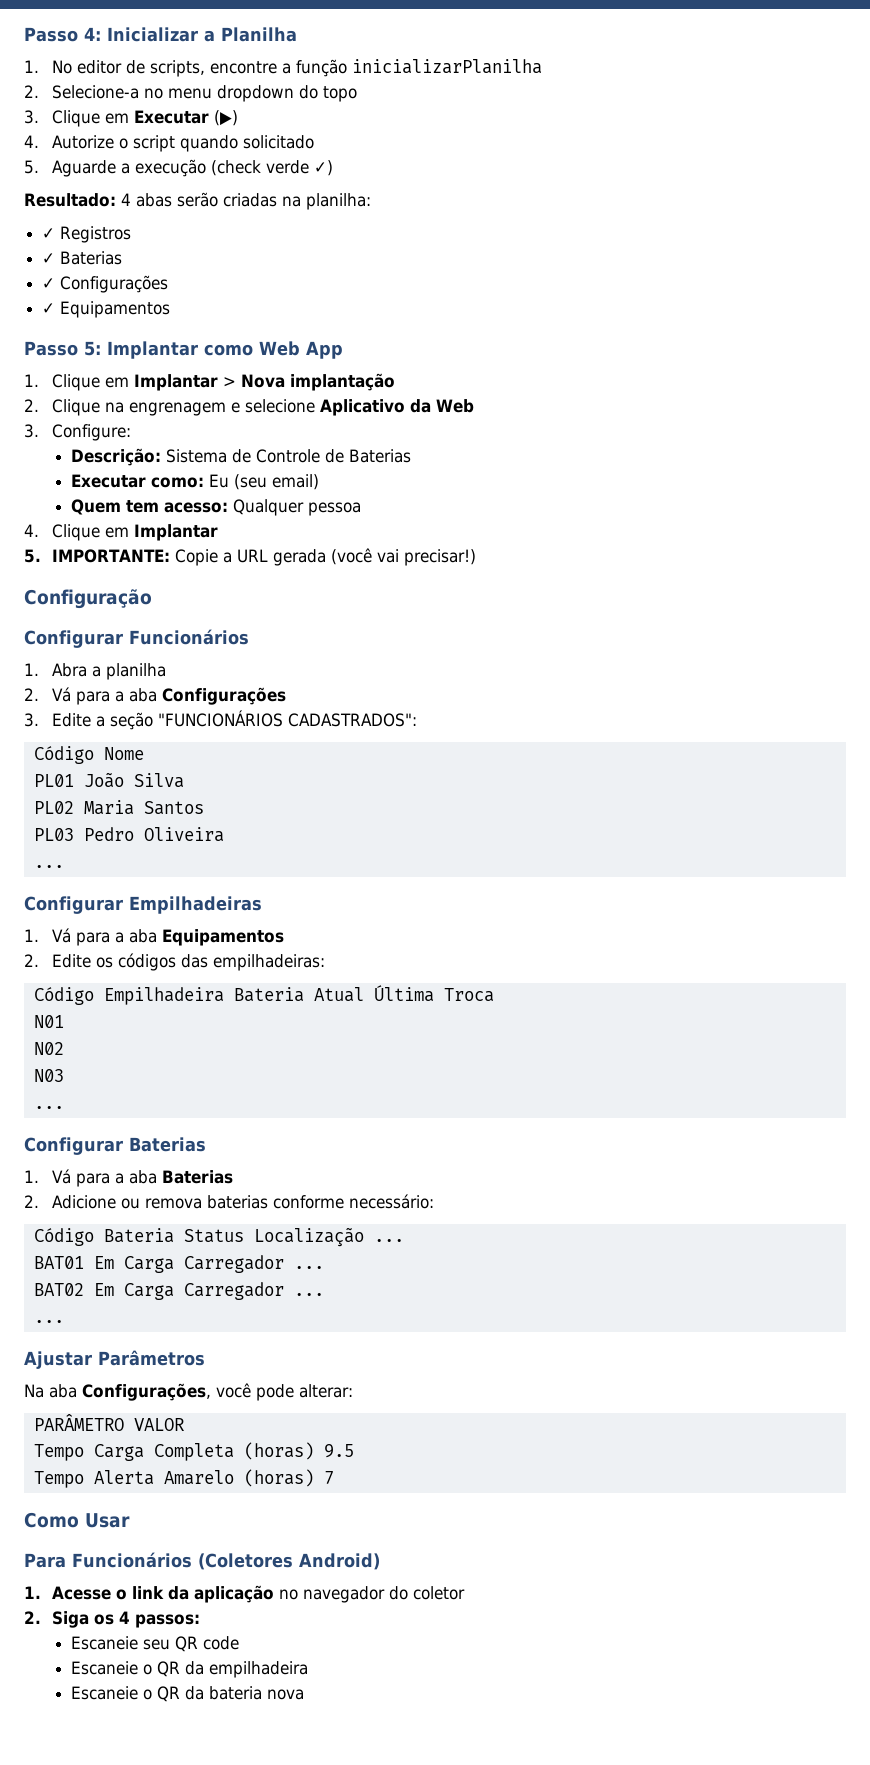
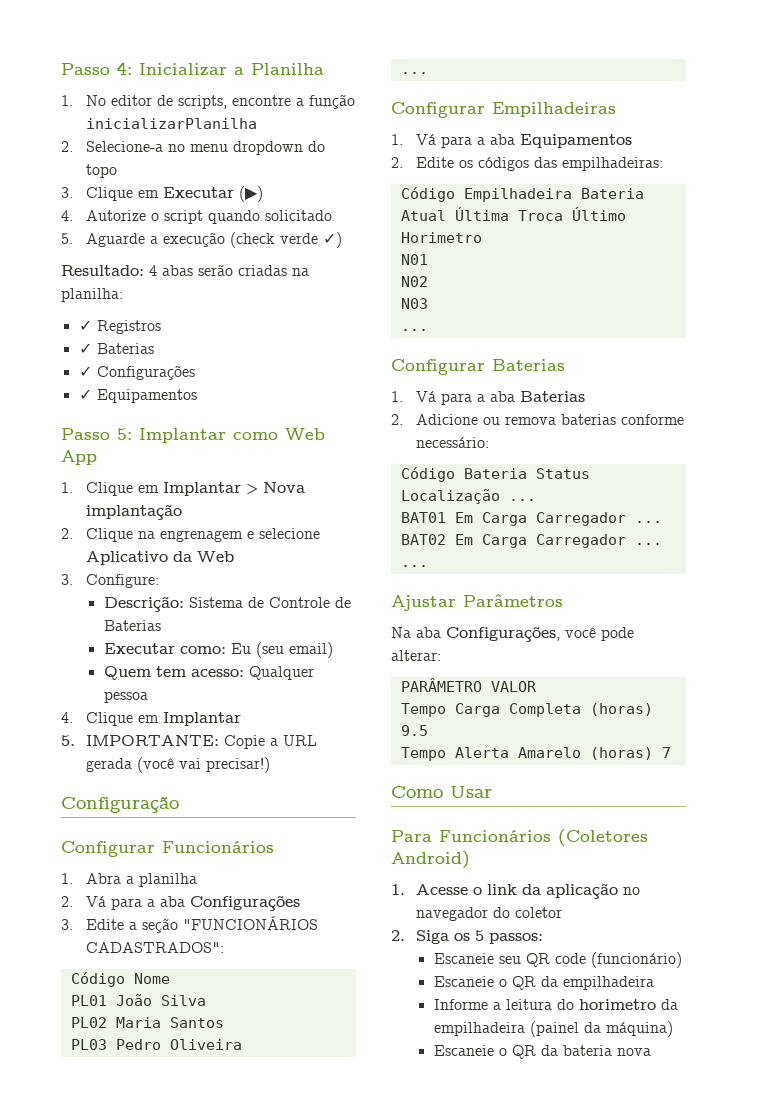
- Código Empilhadeira Bateria Atual Última Troca
+ Código Empilhadeira Bateria Atual Última Troca Último Horimetro
- 2. Siga os 4 passos:
+ 2. Siga os 5 passos:
- Escaneie seu QR code
+ Escaneie seu QR code (funcionário)
+ Informe a leitura do horimetro da empilhadeira (painel da máquina)

